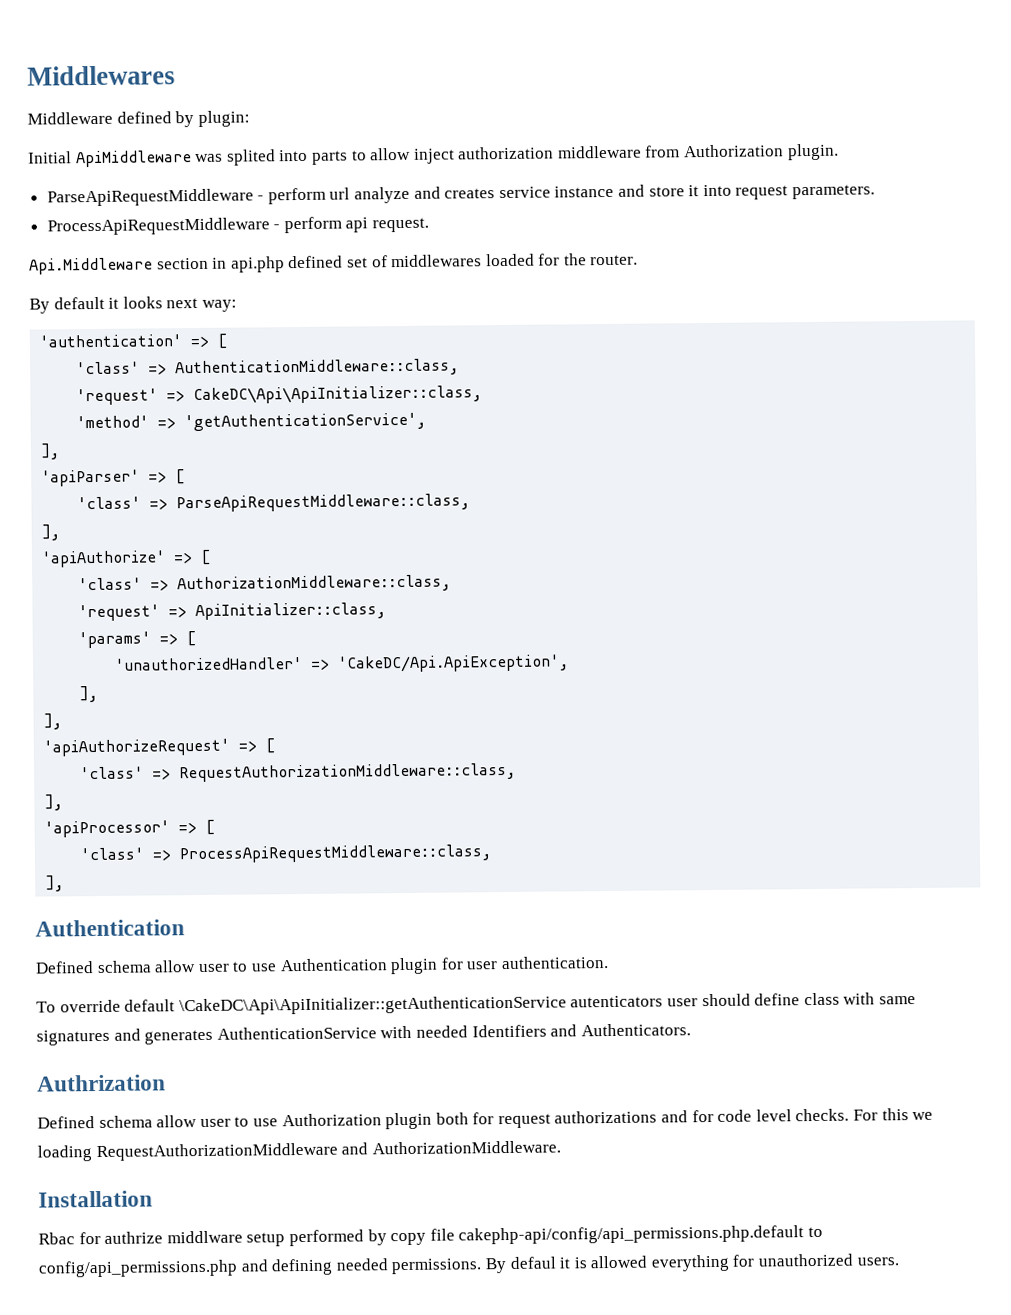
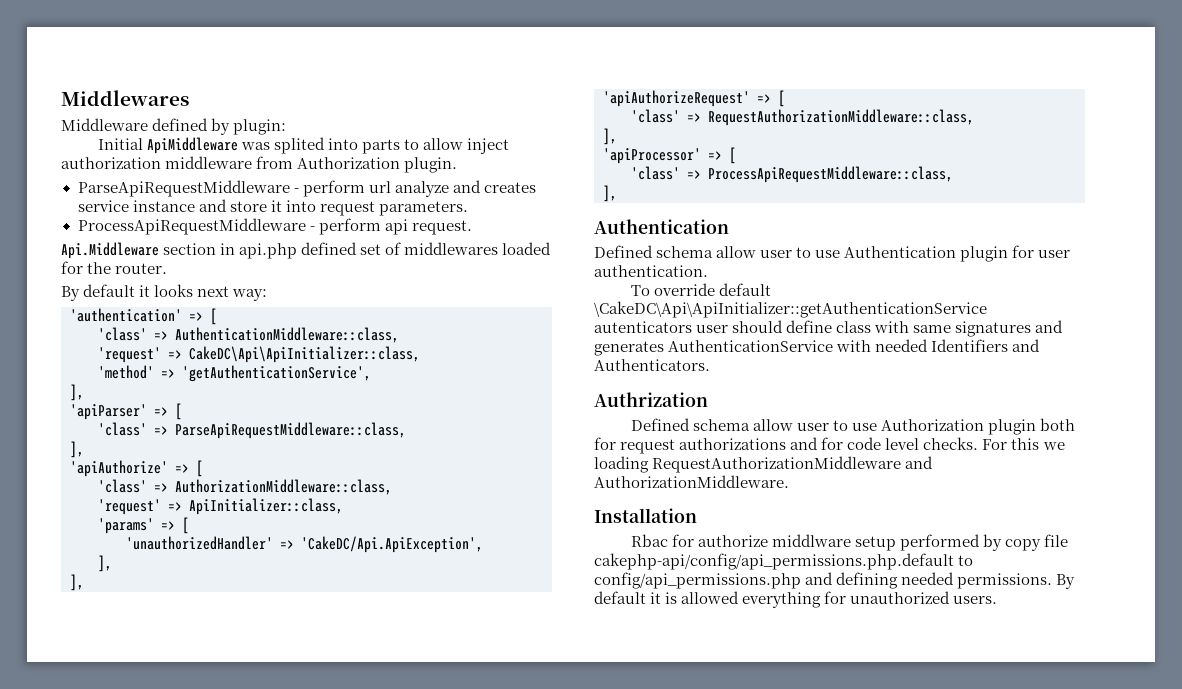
- Rbac for authrize middlware setup performed by copy file cakephp-api/config/api_permissions.php.default to config/api_permissions.php and defining needed permissions.
+ Rbac for authorize middlware setup performed by copy file cakephp-api/config/api_permissions.php.default to config/api_permissions.php and defining needed permissions.
- By defaul it is allowed everything for unauthorized users.
+ By default it is allowed everything for unauthorized users.

